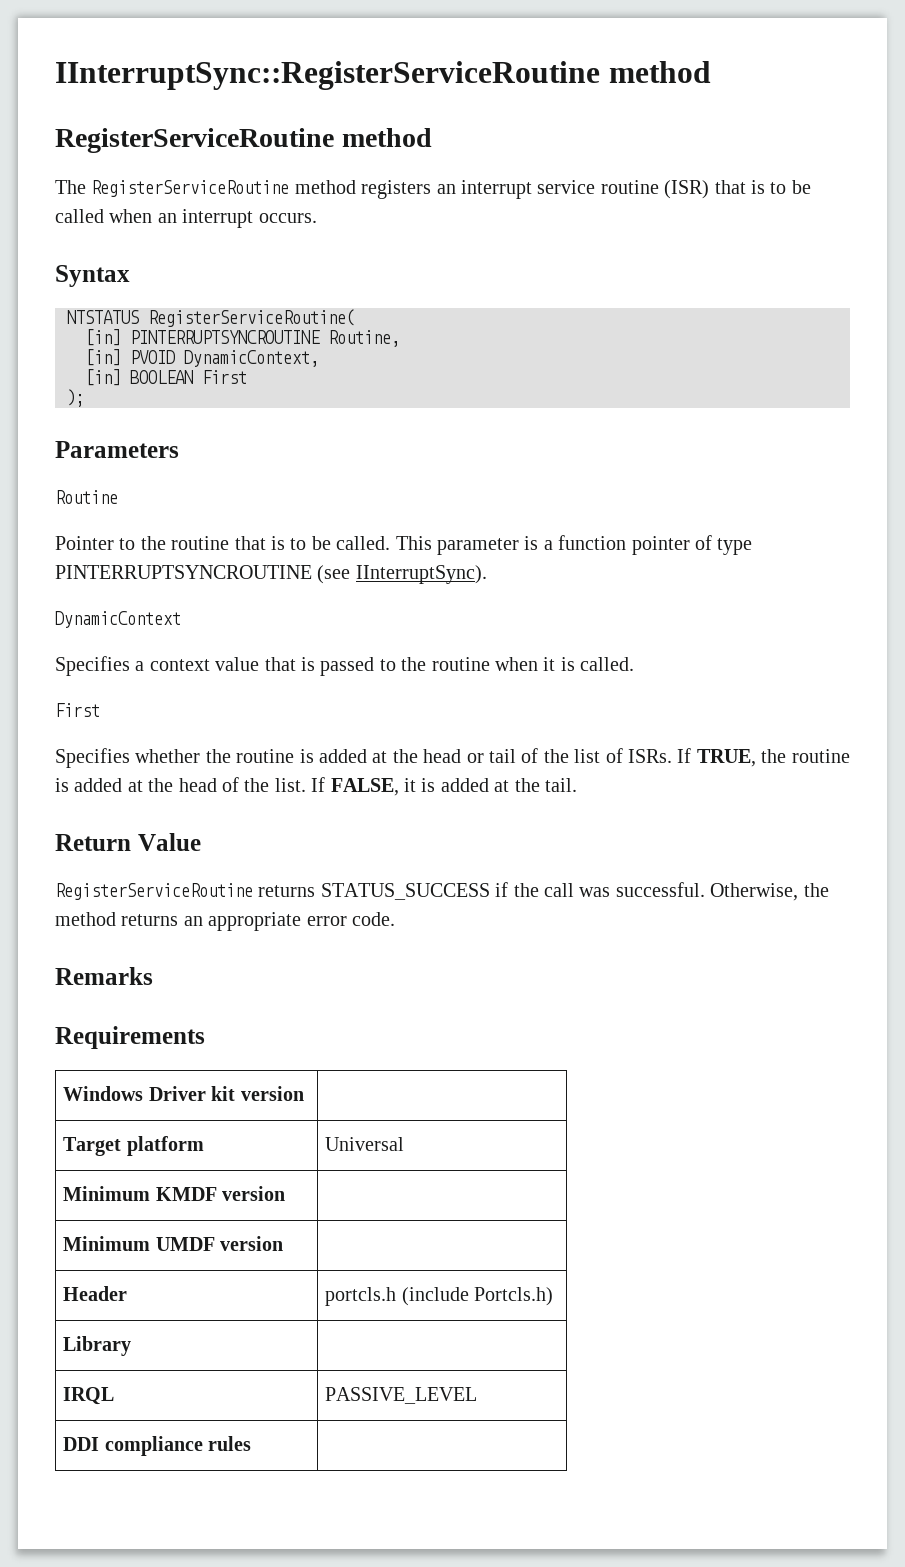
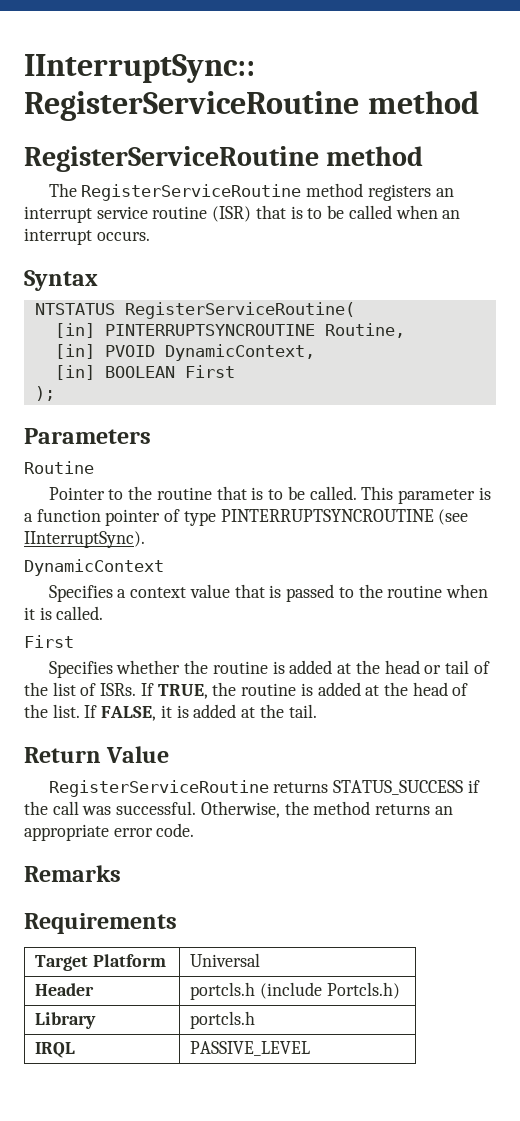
- Windows Driver kit version |
- Target platform | Universal
+ Target Platform | Universal
- Minimum KMDF version |
- Minimum UMDF version |
- Library |
+ Library | portcls.h
- DDI compliance rules |

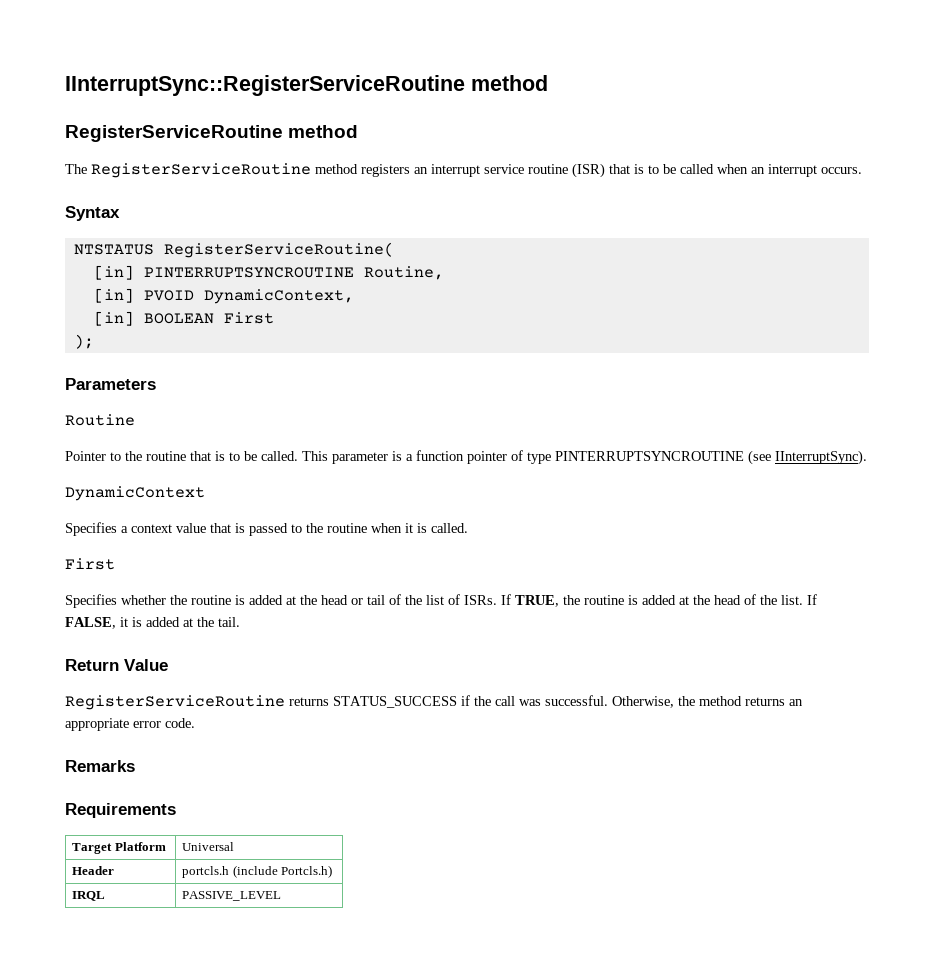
- Library | portcls.h

